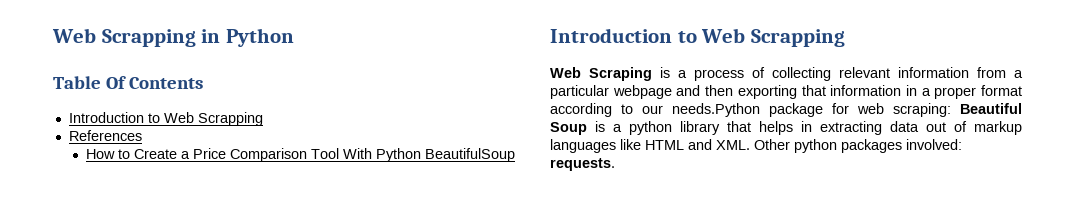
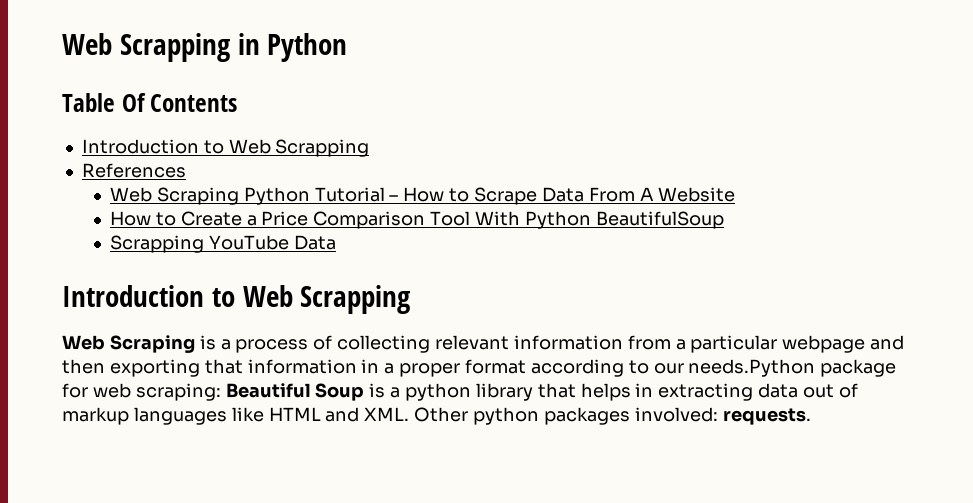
+ Web Scraping Python Tutorial – How to Scrape Data From A Website
+ Scrapping YouTube Data

